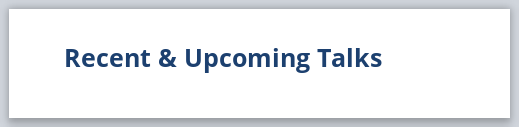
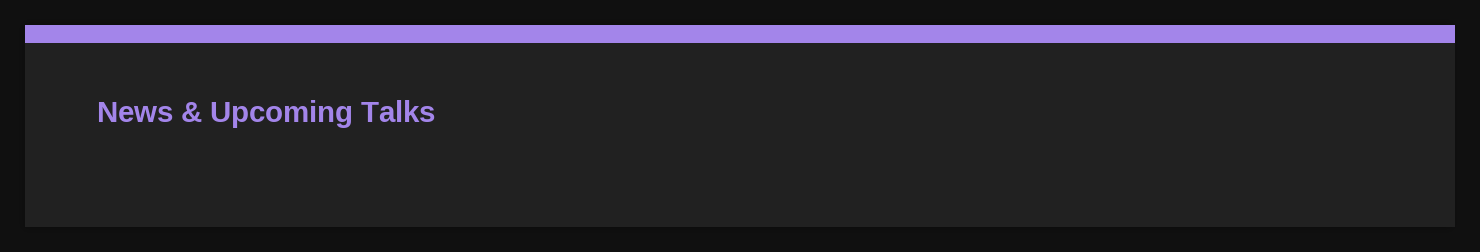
- Recent & Upcoming Talks
+ News & Upcoming Talks

